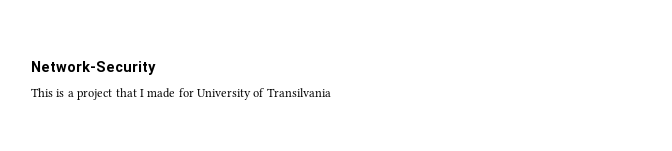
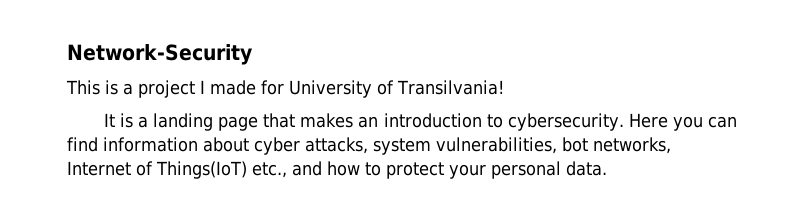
- This is a project that I made for University of Transilvania
+ This is a project I made for University of Transilvania!
+ It is a landing page that makes an introduction to cybersecurity. Here you can find information about cyber attacks, system vulnerabilities, bot networks, Internet of Things(IoT) etc., and how to protect your personal data.

